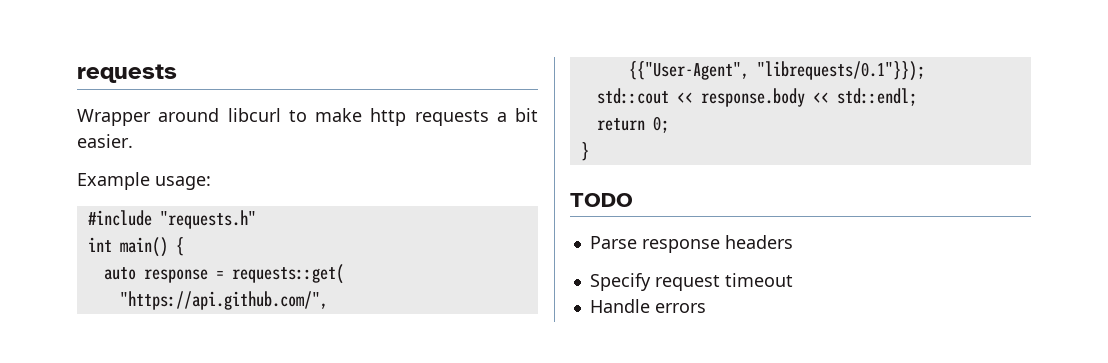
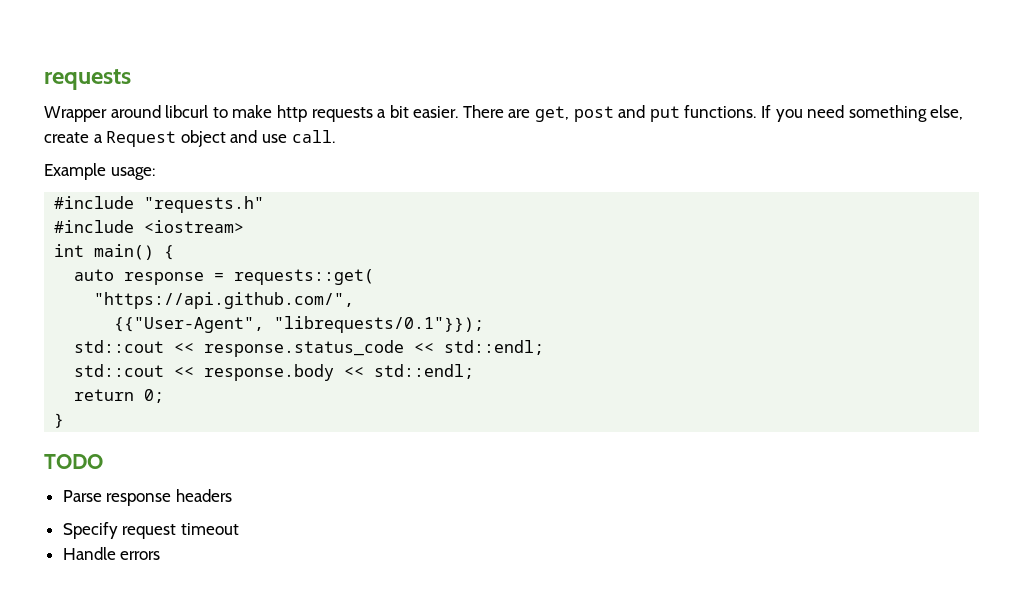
+ There are get, post and put functions. If you need something else, create a Request object and use call.
+ #include <iostream>
+ std::cout << response.status_code << std::endl;

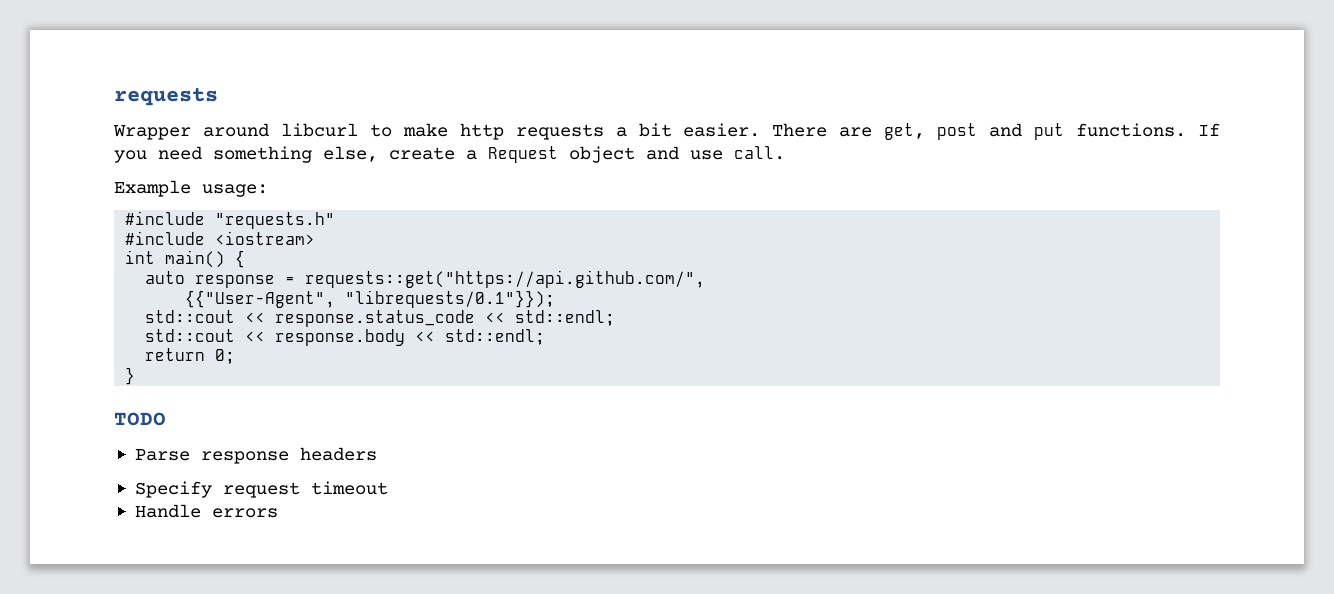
- auto response = requests::get(
- "https://api.github.com/",
+ auto response = requests::get("https://api.github.com/",

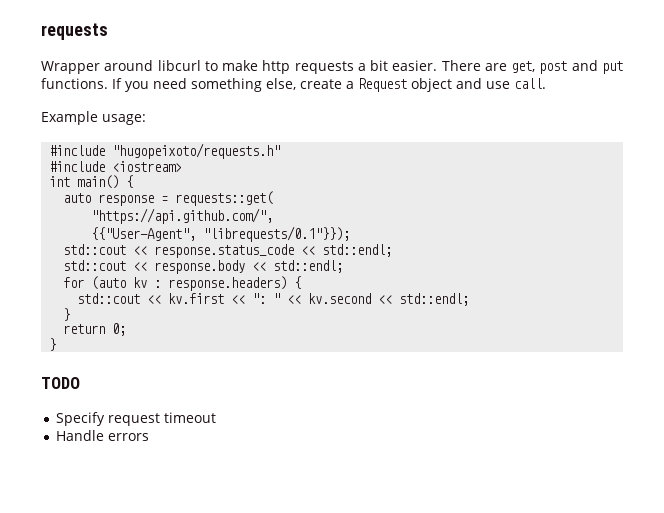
- #include "requests.h"
+ #include "hugopeixoto/requests.h"
- auto response = requests::get("https://api.github.com/",
+ auto response = requests::get(
+ "https://api.github.com/",
+ for (auto kv : response.headers) {
+ std::cout << kv.first << ": " << kv.second << std::endl;
+ }
- Parse response headers

